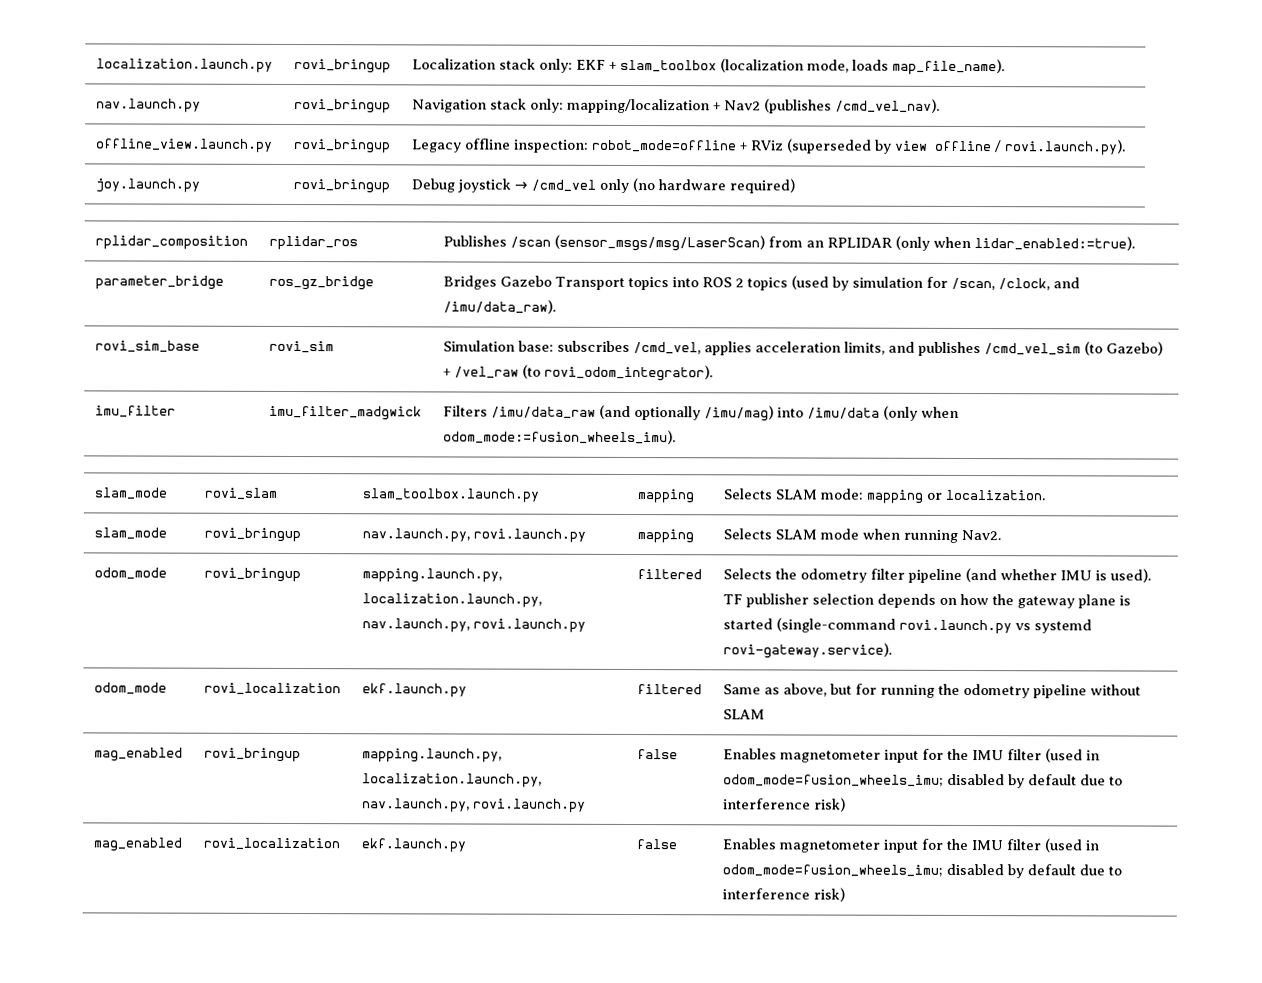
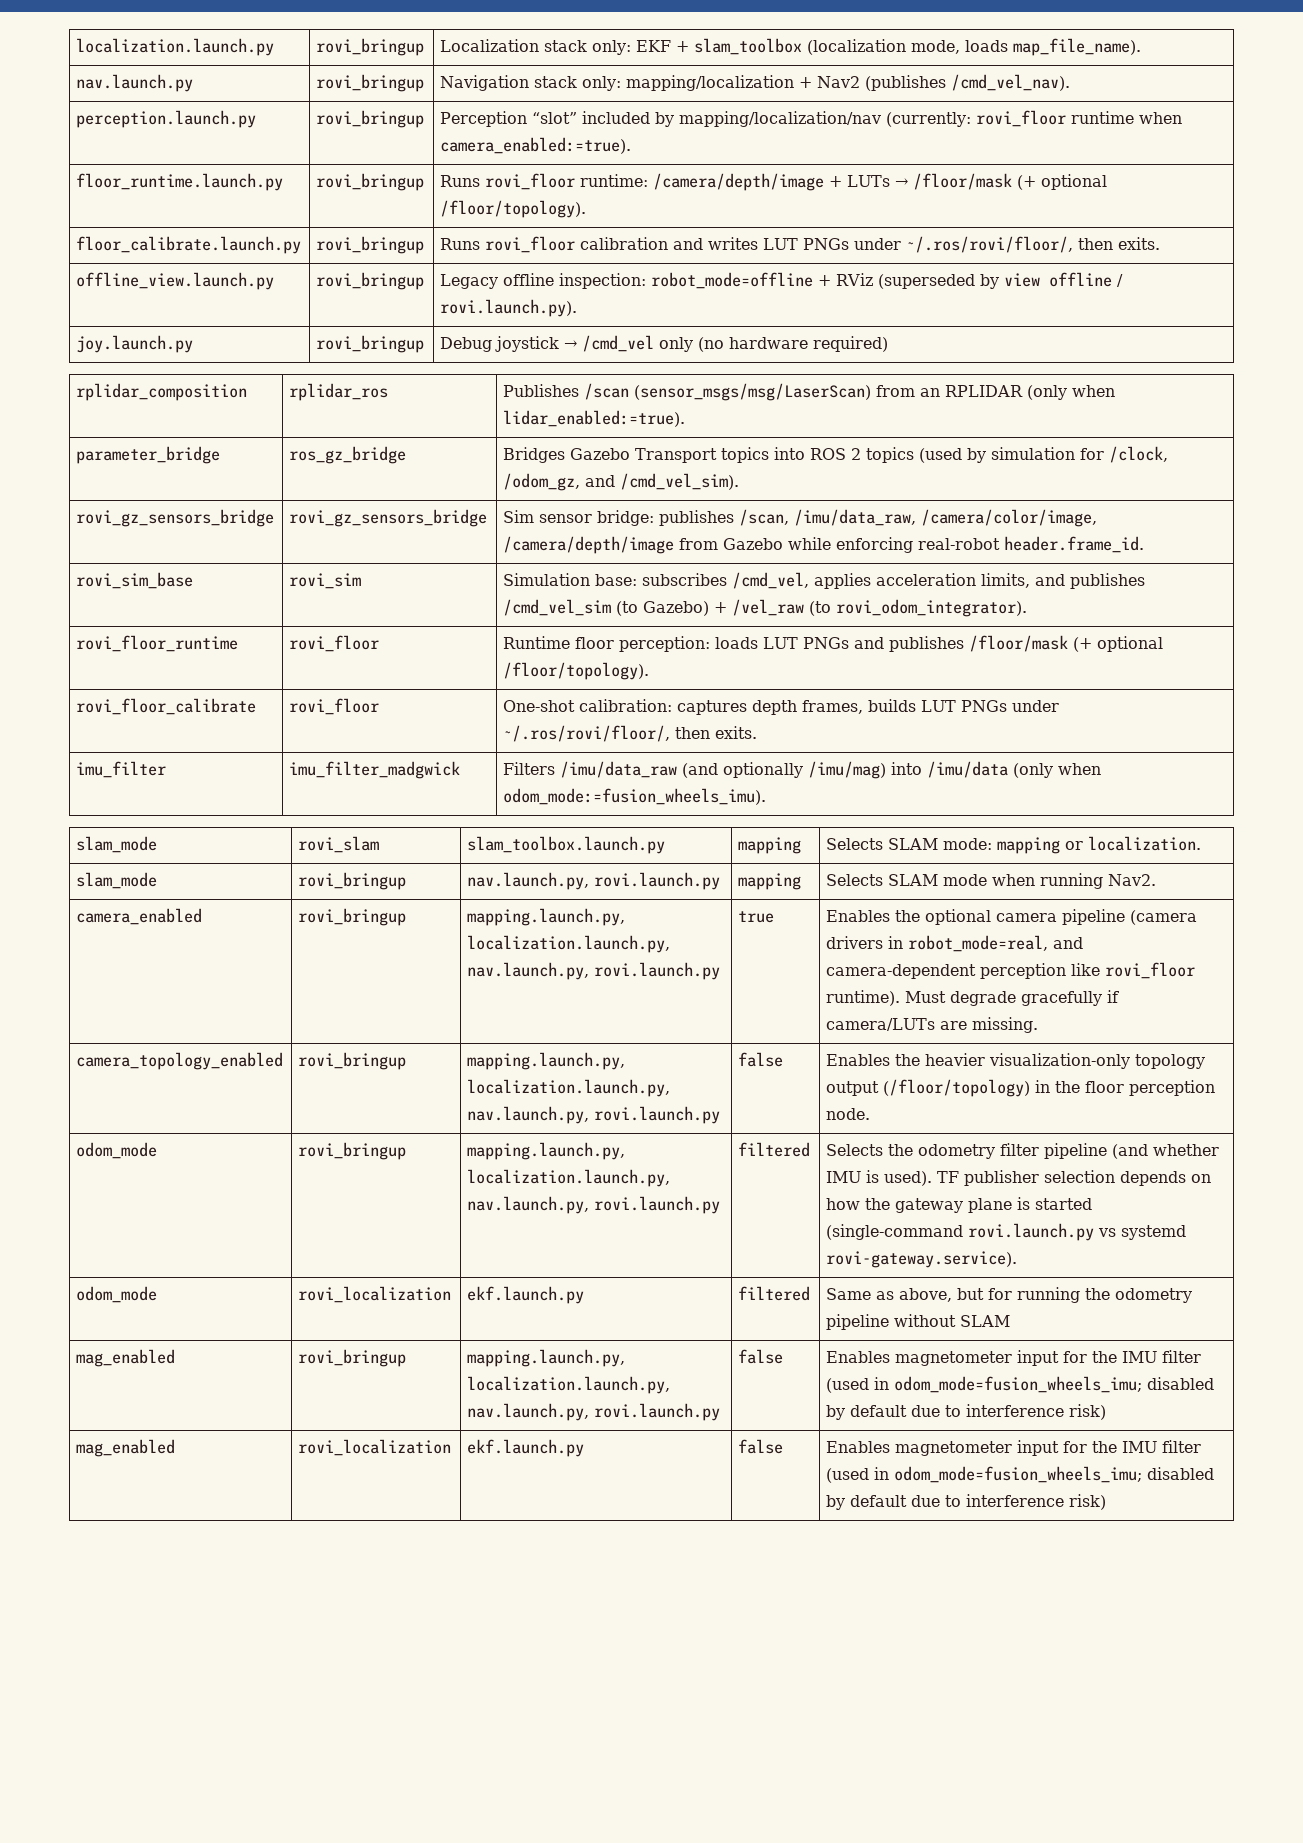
+ perception.launch.py | rovi_bringup | Perception “slot” included by mapping/localization/nav (currently: rovi_floor runtime when camera_enabled:=true).
+ floor_runtime.launch.py | rovi_bringup | Runs rovi_floor runtime: /camera/depth/image + LUTs → /floor/mask (+ optional /floor/topology).
+ floor_calibrate.launch.py | rovi_bringup | Runs rovi_floor calibration and writes LUT PNGs under ~/.ros/rovi/floor/, then exits.
- parameter_bridge | ros_gz_bridge | Bridges Gazebo Transport topics into ROS 2 topics (used by simulation for /scan, /clock, and /imu/data_raw).
+ parameter_bridge | ros_gz_bridge | Bridges Gazebo Transport topics into ROS 2 topics (used by simulation for /clock, /odom_gz, and /cmd_vel_sim).
+ rovi_gz_sensors_bridge | rovi_gz_sensors_bridge | Sim sensor bridge: publishes /scan, /imu/data_raw, /camera/color/image, /camera/depth/image from Gazebo while enforcing real-robot header.frame_id.
+ rovi_floor_runtime | rovi_floor | Runtime floor perception: loads LUT PNGs and publishes /floor/mask (+ optional /floor/topology).
+ rovi_floor_calibrate | rovi_floor | One-shot calibration: captures depth frames, builds LUT PNGs under ~/.ros/rovi/floor/, then exits.
+ camera_enabled | rovi_bringup | mapping.launch.py, localization.launch.py, nav.launch.py, rovi.launch.py | true | Enables the optional camera pipeline (camera drivers in robot_mode=real, and camera-dependent perception like rovi_floor runtime). Must degrade gracefully if camera/LUTs are missing.
+ camera_topology_enabled | rovi_bringup | mapping.launch.py, localization.launch.py, nav.launch.py, rovi.launch.py | false | Enables the heavier visualization-only topology output (/floor/topology) in the floor perception node.

